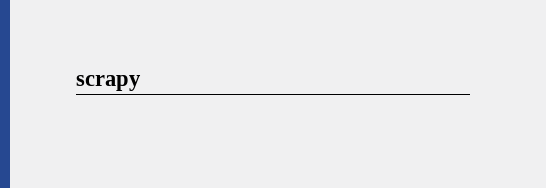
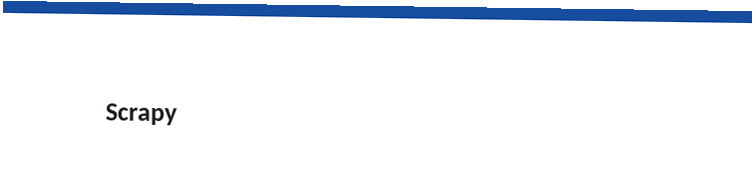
- scrapy
+ Scrapy

